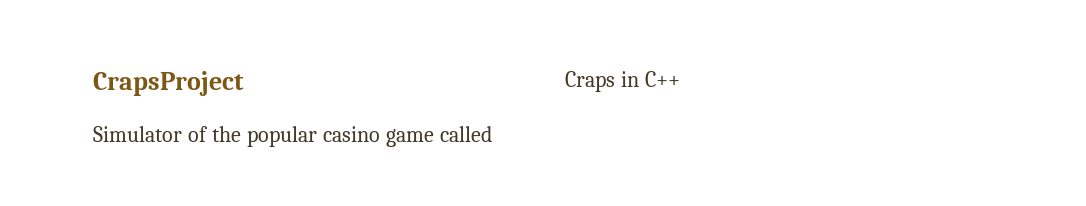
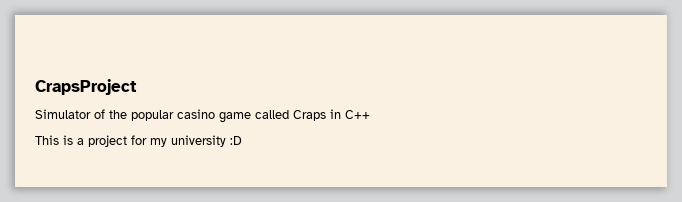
+ This is a project for my university :D

